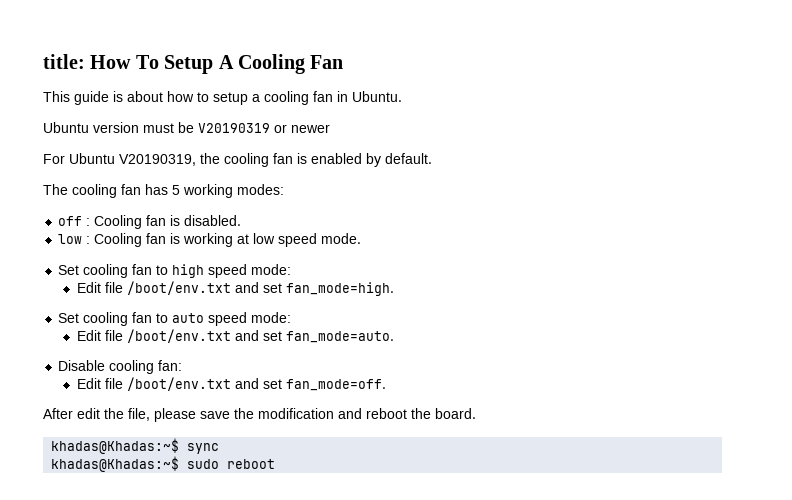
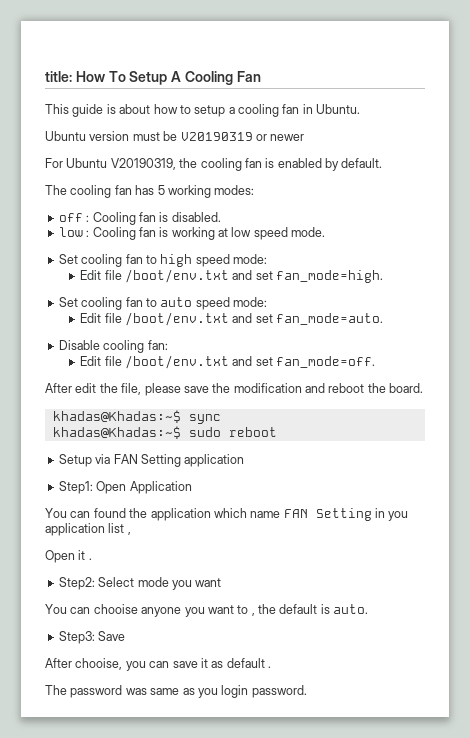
+ Setup via FAN Setting application
+ Step1: Open Application
+ You can found the application which name FAN Setting in you application list ,
+ Open it .
+ Step2: Select mode you want
+ You can chooise anyone you want to , the default is auto.
+ Step3: Save
+ After chooise, you can save it as default .
+ The password was same as you login password.

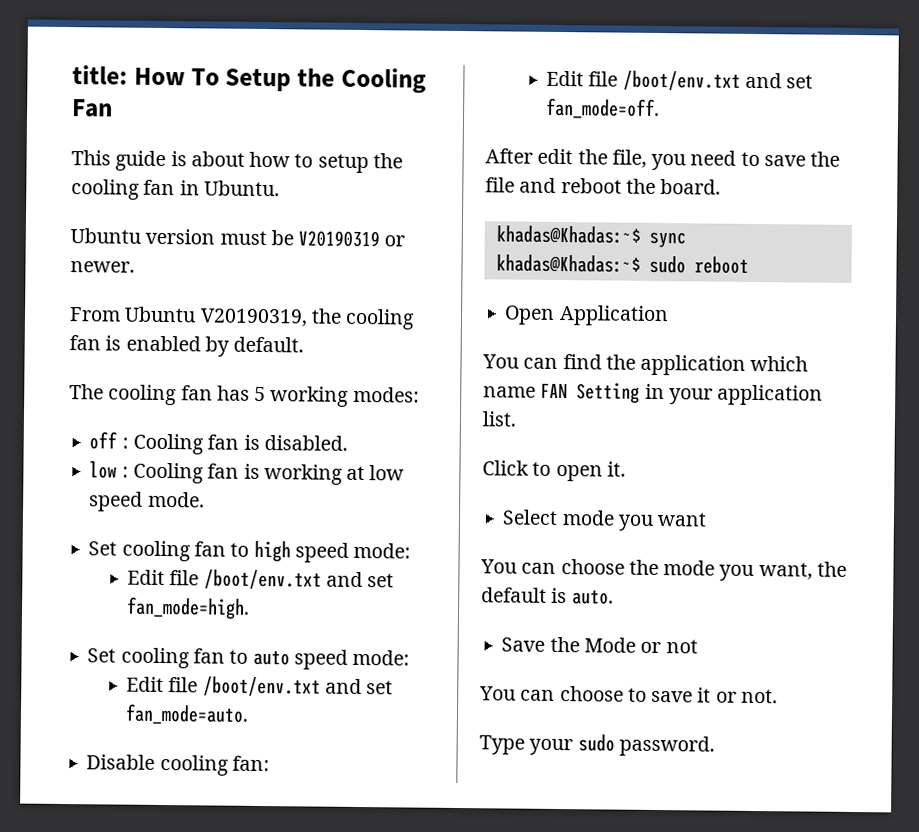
- title: How To Setup A Cooling Fan
+ title: How To Setup the Cooling Fan
- This guide is about how to setup a cooling fan in Ubuntu.
+ This guide is about how to setup the cooling fan in Ubuntu.
- Ubuntu version must be V20190319 or newer
- For Ubuntu V20190319, the cooling fan is enabled by default.
+ Ubuntu version must be V20190319 or newer.
+ From Ubuntu V20190319, the cooling fan is enabled by default.
- After edit the file, please save the modification and reboot the board.
+ After edit the file, you need to save the file and reboot the board.
- Setup via FAN Setting application
- Step1: Open Application
+ Open Application
- You can found the application which name FAN Setting in you application list ,
- Open it .
- Step2: Select mode you want
+ You can find the application which name FAN Setting in your application list.
+ Click to open it.
+ Select mode you want
- You can chooise anyone you want to , the default is auto.
+ You can choose the mode you want, the default is auto.
- Step3: Save
- After chooise, you can save it as default .
- The password was same as you login password.
+ Save the Mode or not
+ You can choose to save it or not.
+ Type your sudo password.

